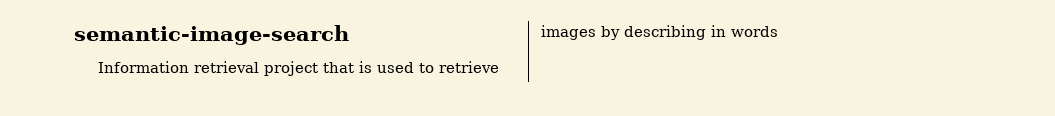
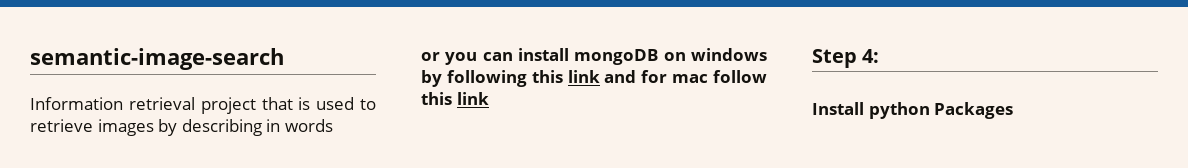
+ or you can install mongoDB on windows by following this link and for mac follow this link
+ Step 4:
+ Install python Packages

